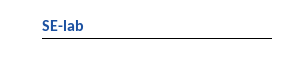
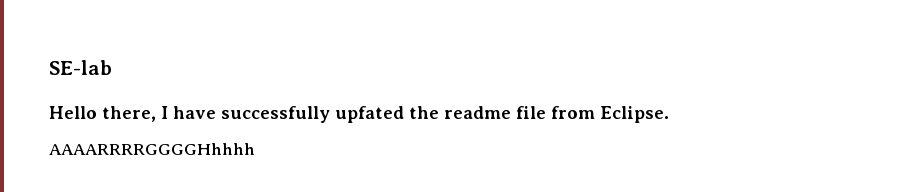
+ Hello there, I have successfully upfated the readme file from Eclipse.
+ AAAARRRRGGGGHhhhh

